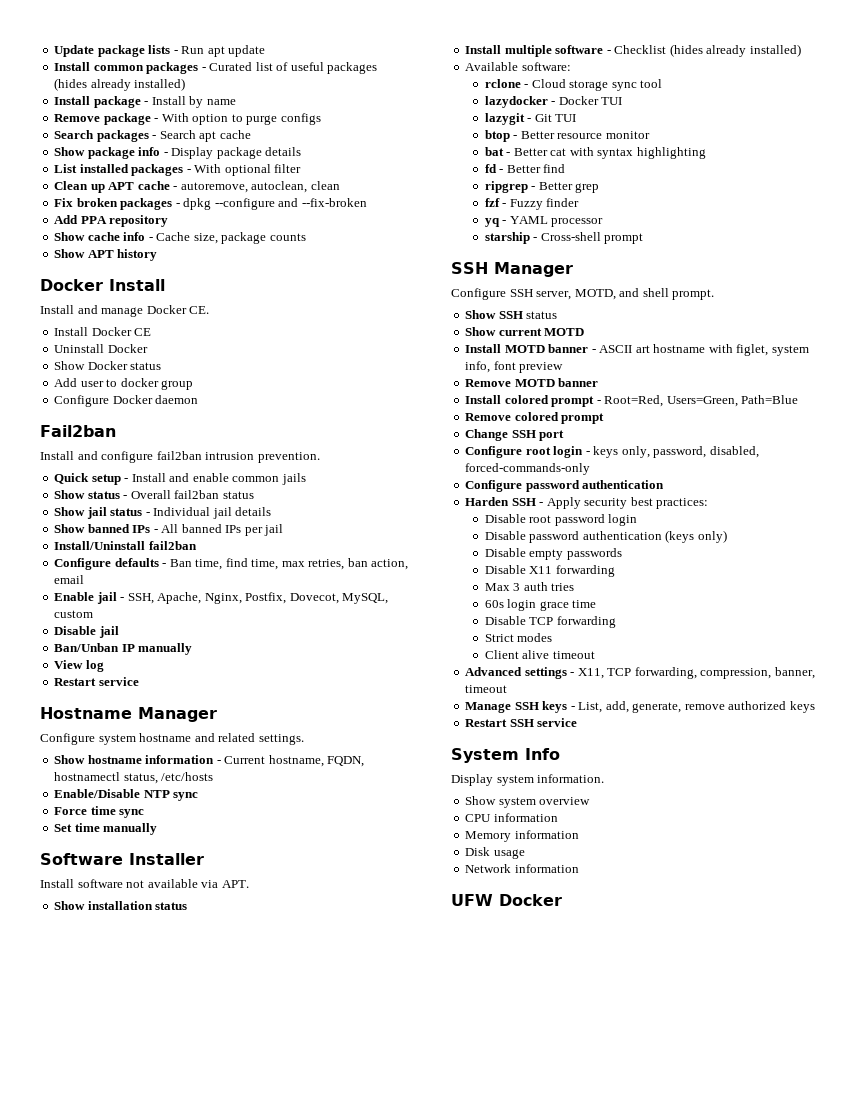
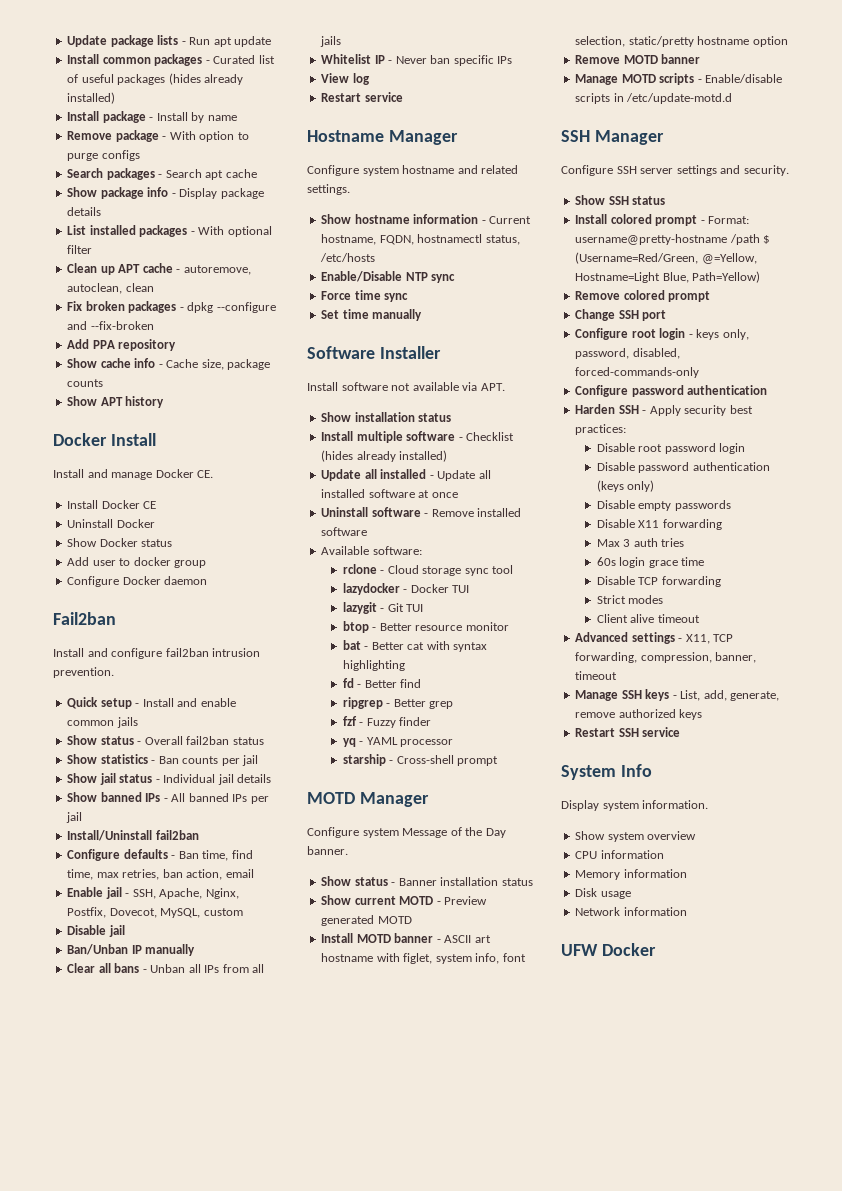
+ Show statistics - Ban counts per jail
+ Clear all bans - Unban all IPs from all jails
+ Whitelist IP - Never ban specific IPs
+ Update all installed - Update all installed software at once
+ Uninstall software - Remove installed software
- SSH Manager
- Configure SSH server, MOTD, and shell prompt.
- Show SSH status
+ MOTD Manager
+ Configure system Message of the Day banner.
+ Show status - Banner installation status
- Show current MOTD
+ Show current MOTD - Preview generated MOTD
- Install MOTD banner - ASCII art hostname with figlet, system info, font preview
+ Install MOTD banner - ASCII art hostname with figlet, system info, font selection, static/pretty hostname option
- Install colored prompt - Root=Red, Users=Green, Path=Blue
+ Manage MOTD scripts - Enable/disable scripts in /etc/update-motd.d
+ SSH Manager
+ Configure SSH server settings and security.
+ Show SSH status
+ Install colored prompt - Format: username@pretty-hostname /path $ (Username=Red/Green, @=Yellow, Hostname=Light Blue, Path=Yellow)

